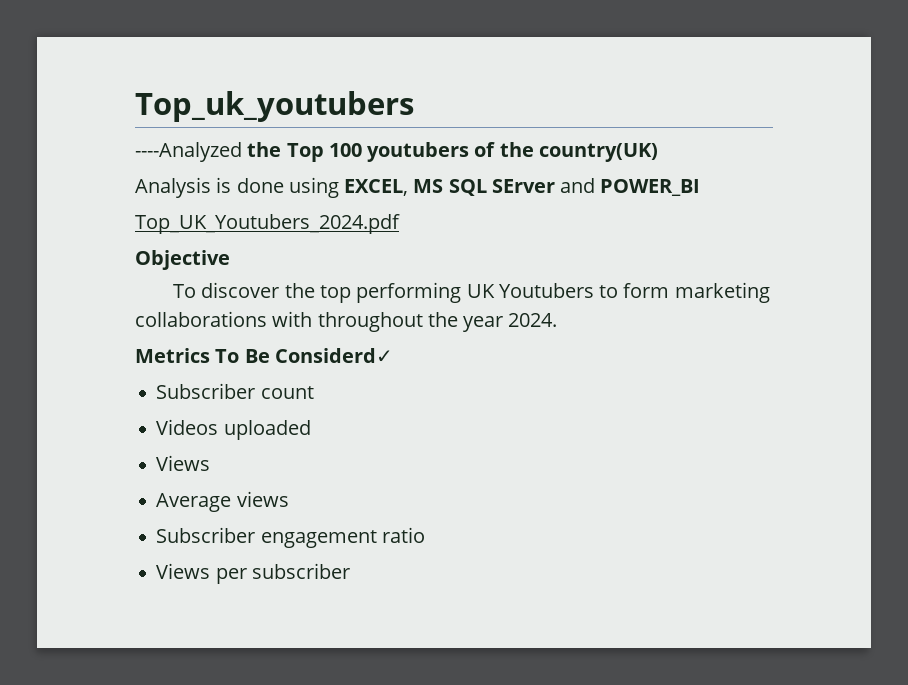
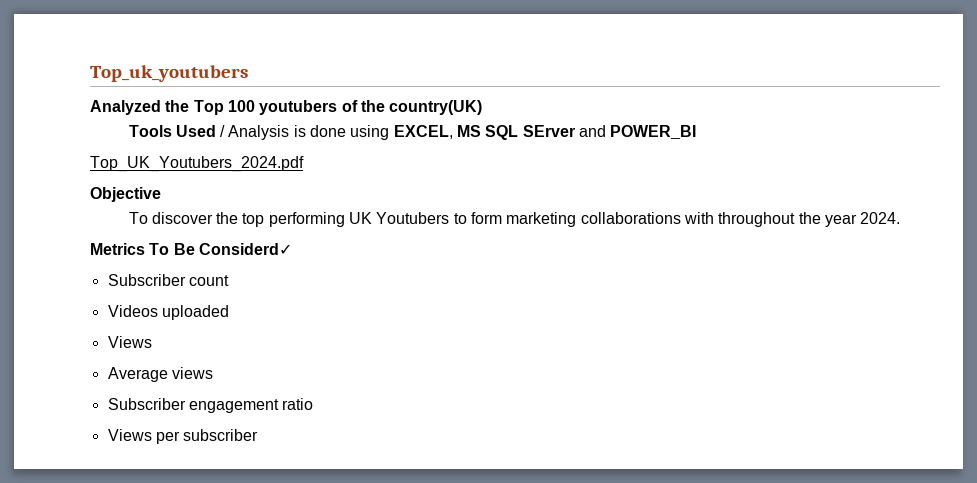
- ----Analyzed the Top 100 youtubers of the country(UK)
+ Analyzed the Top 100 youtubers of the country(UK)
- Analysis is done using EXCEL, MS SQL SErver and POWER_BI
+ Tools Used / Analysis is done using EXCEL, MS SQL SErver and POWER_BI

